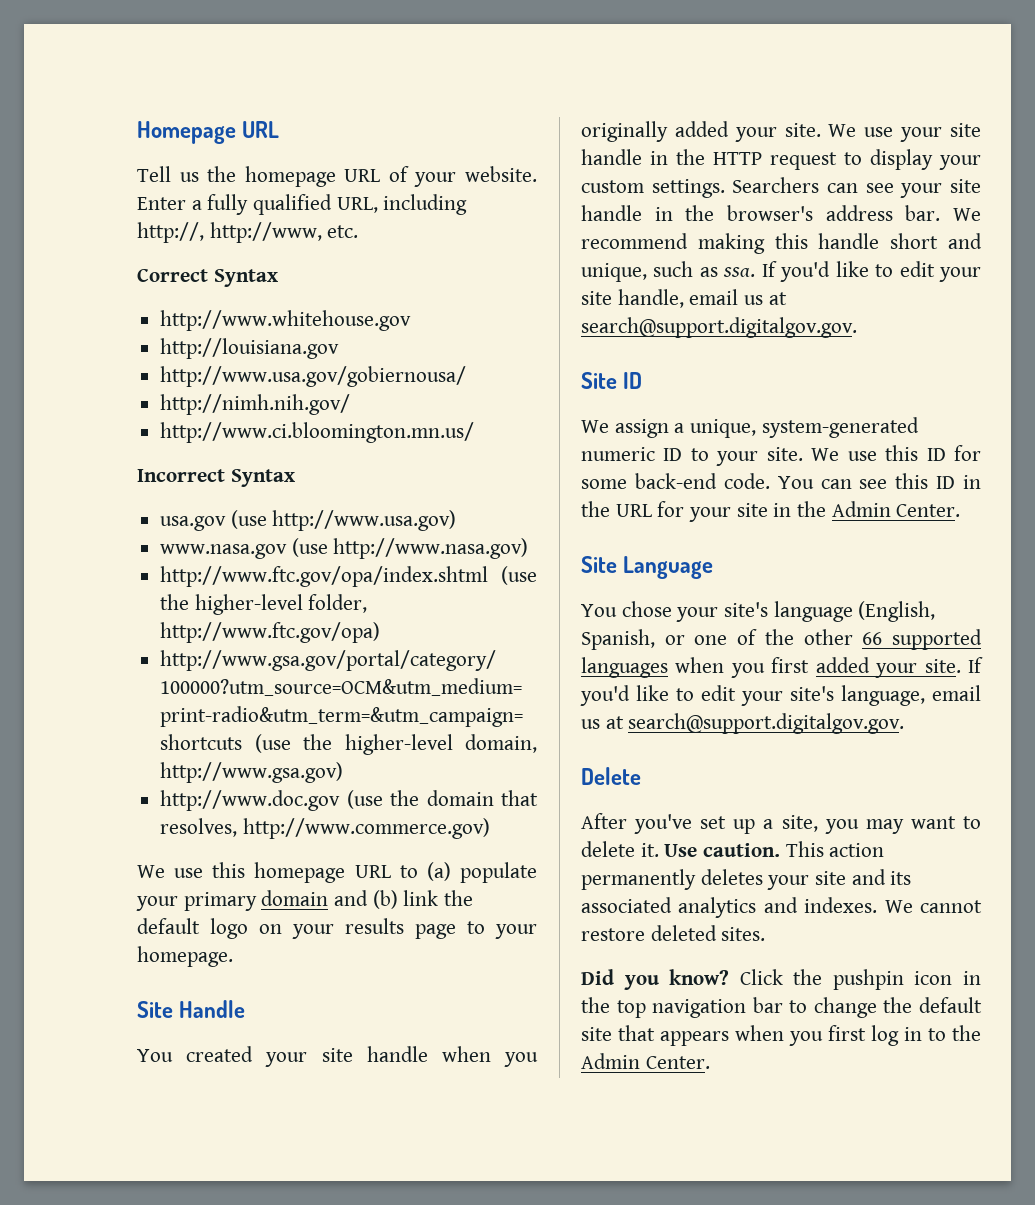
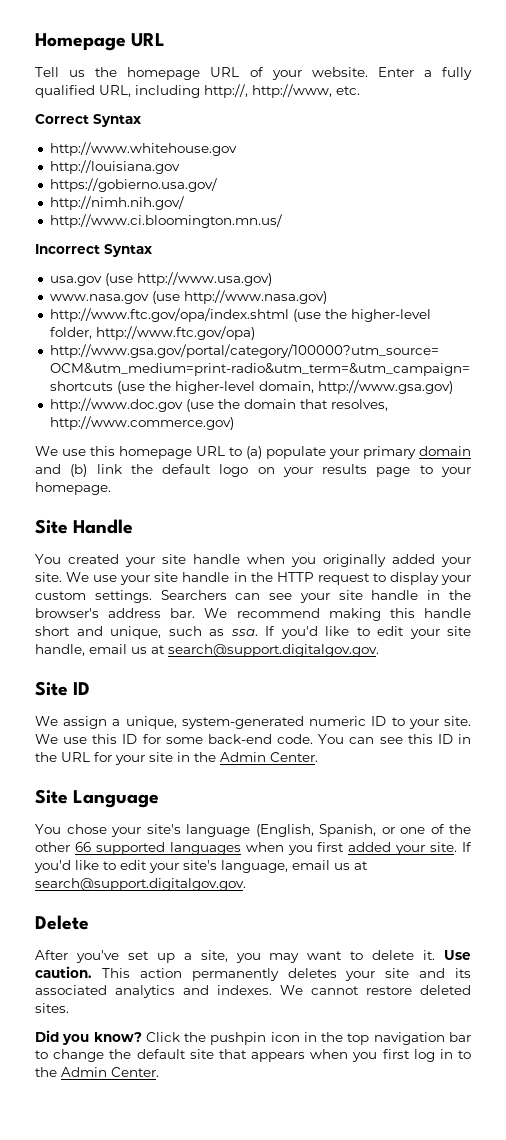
- http://www.usa.gov/gobiernousa/
+ https://gobierno.usa.gov/

